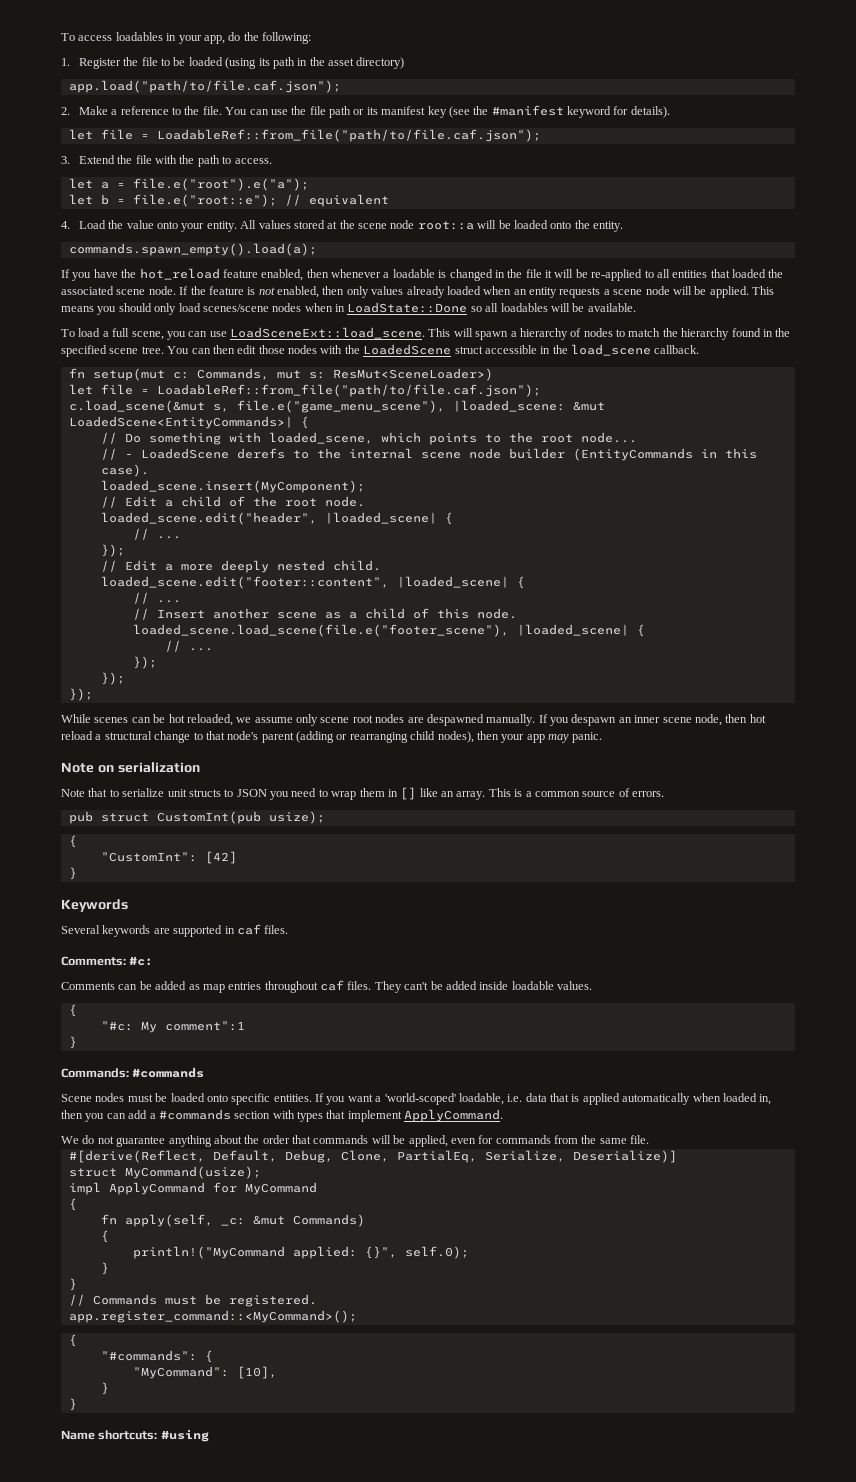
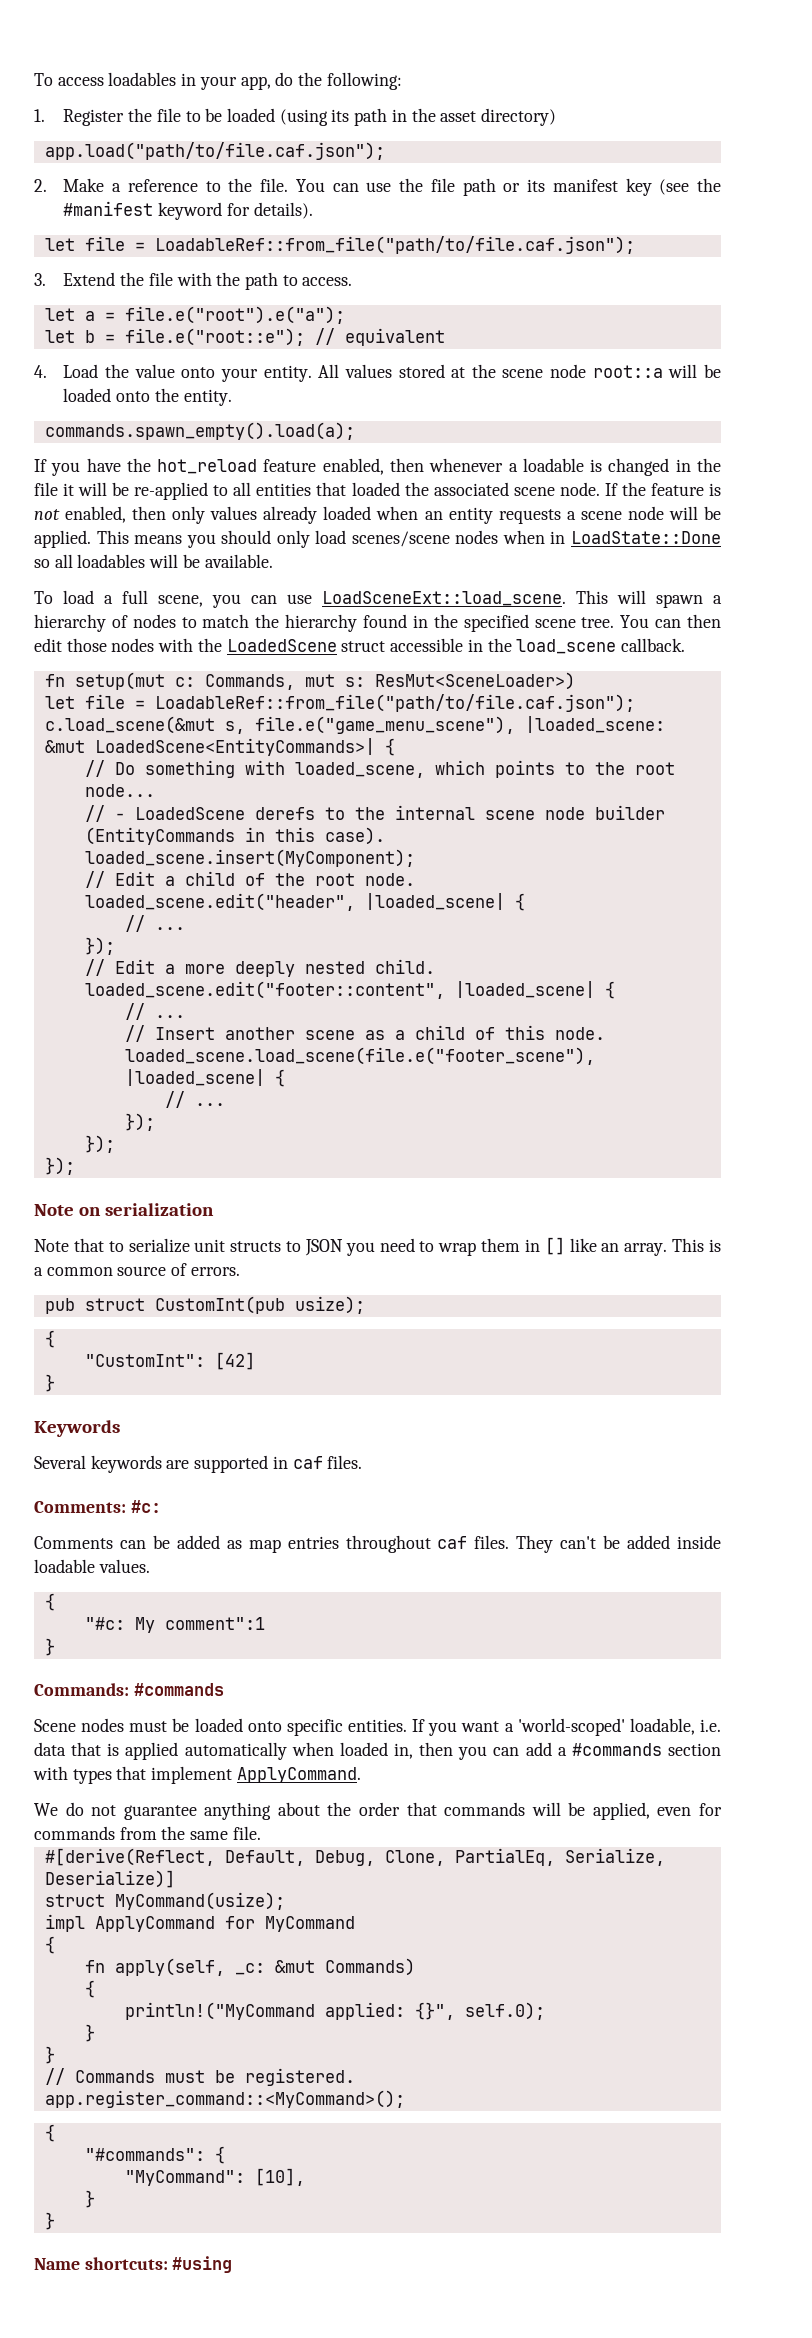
- While scenes can be hot reloaded, we assume only scene root nodes are despawned manually. If you despawn an inner scene node, then hot reload a structural change to that node's parent (adding or rearranging child nodes), then your app may panic.

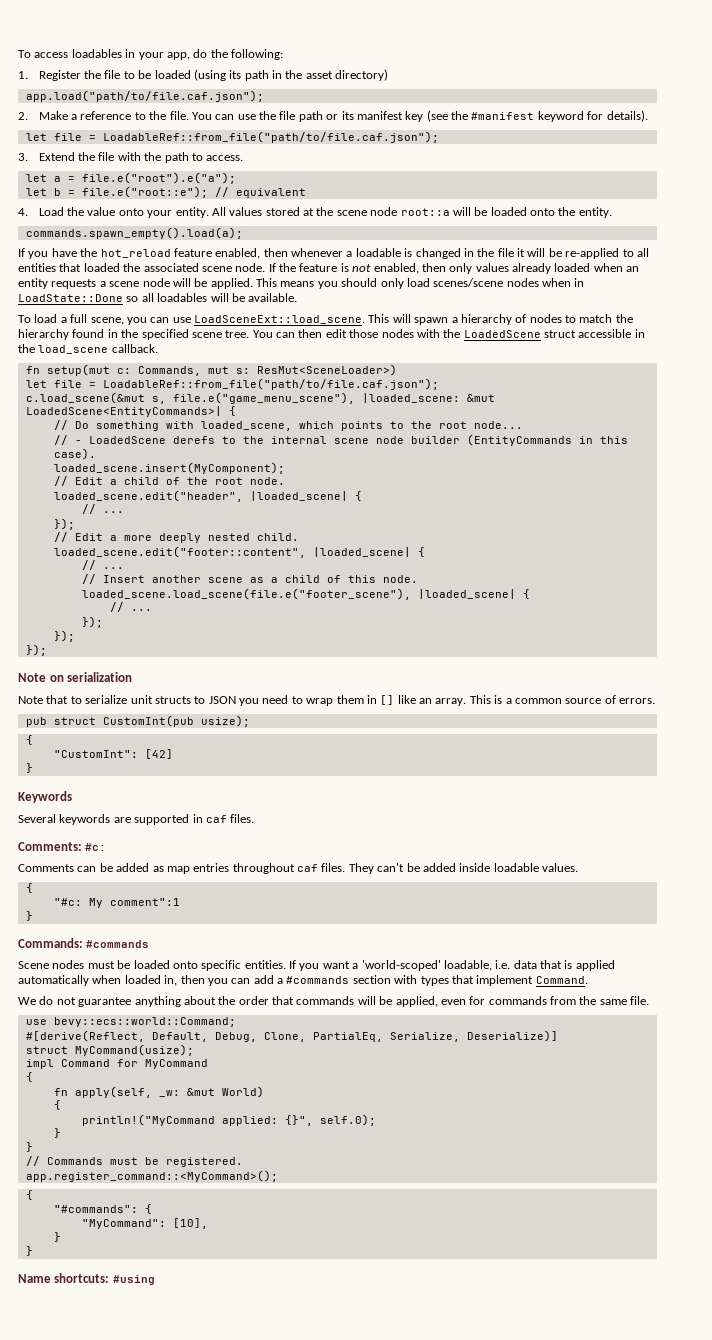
- If you want a 'world-scoped' loadable, i.e. data that is applied automatically when loaded in, then you can add a #commands section with types that implement ApplyCommand.
+ If you want a 'world-scoped' loadable, i.e. data that is applied automatically when loaded in, then you can add a #commands section with types that implement Command.
+ use bevy::ecs::world::Command;
- impl ApplyCommand for MyCommand
+ impl Command for MyCommand
- fn apply(self, _c: &mut Commands)
+ fn apply(self, _w: &mut World)

